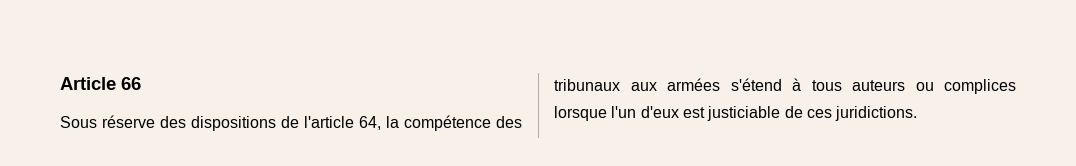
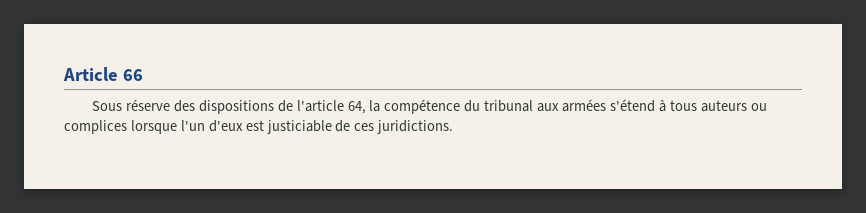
- Sous réserve des dispositions de l'article 64, la compétence des tribunaux aux armées s'étend à tous auteurs ou complices lorsque l'un d'eux est justiciable de ces juridictions.
+ Sous réserve des dispositions de l'article 64, la compétence du tribunal aux armées s'étend à tous auteurs ou complices lorsque l'un d'eux est justiciable de ces juridictions.

